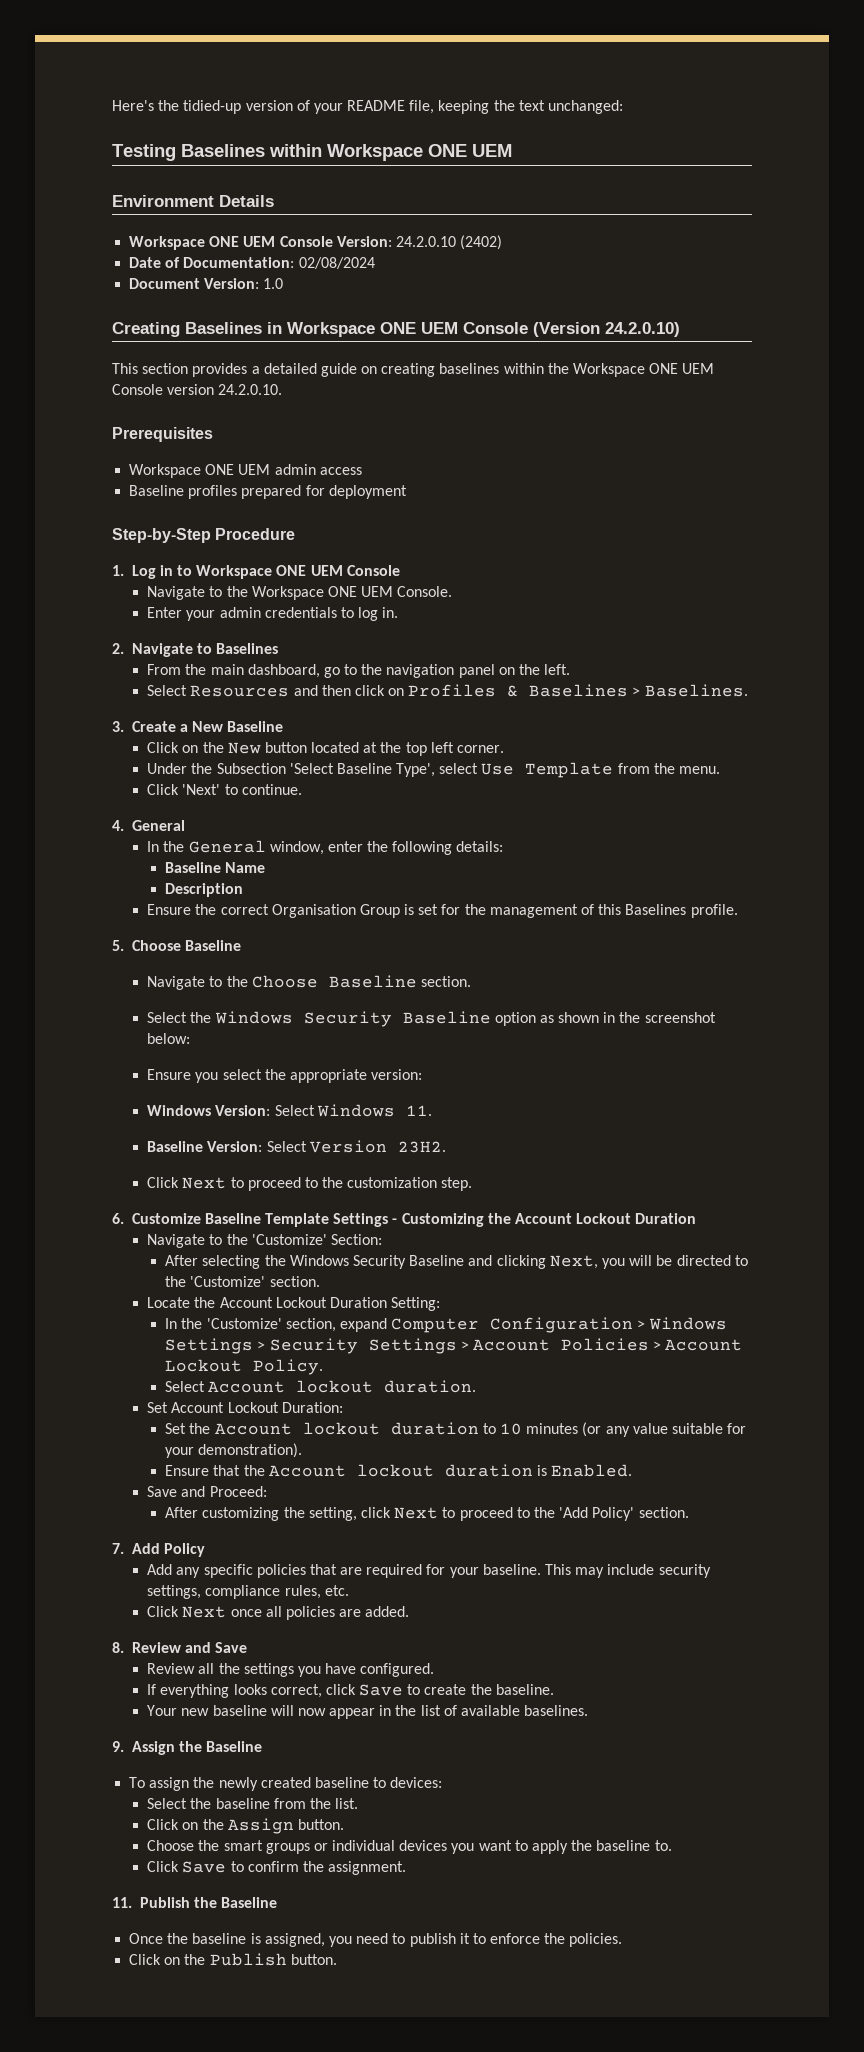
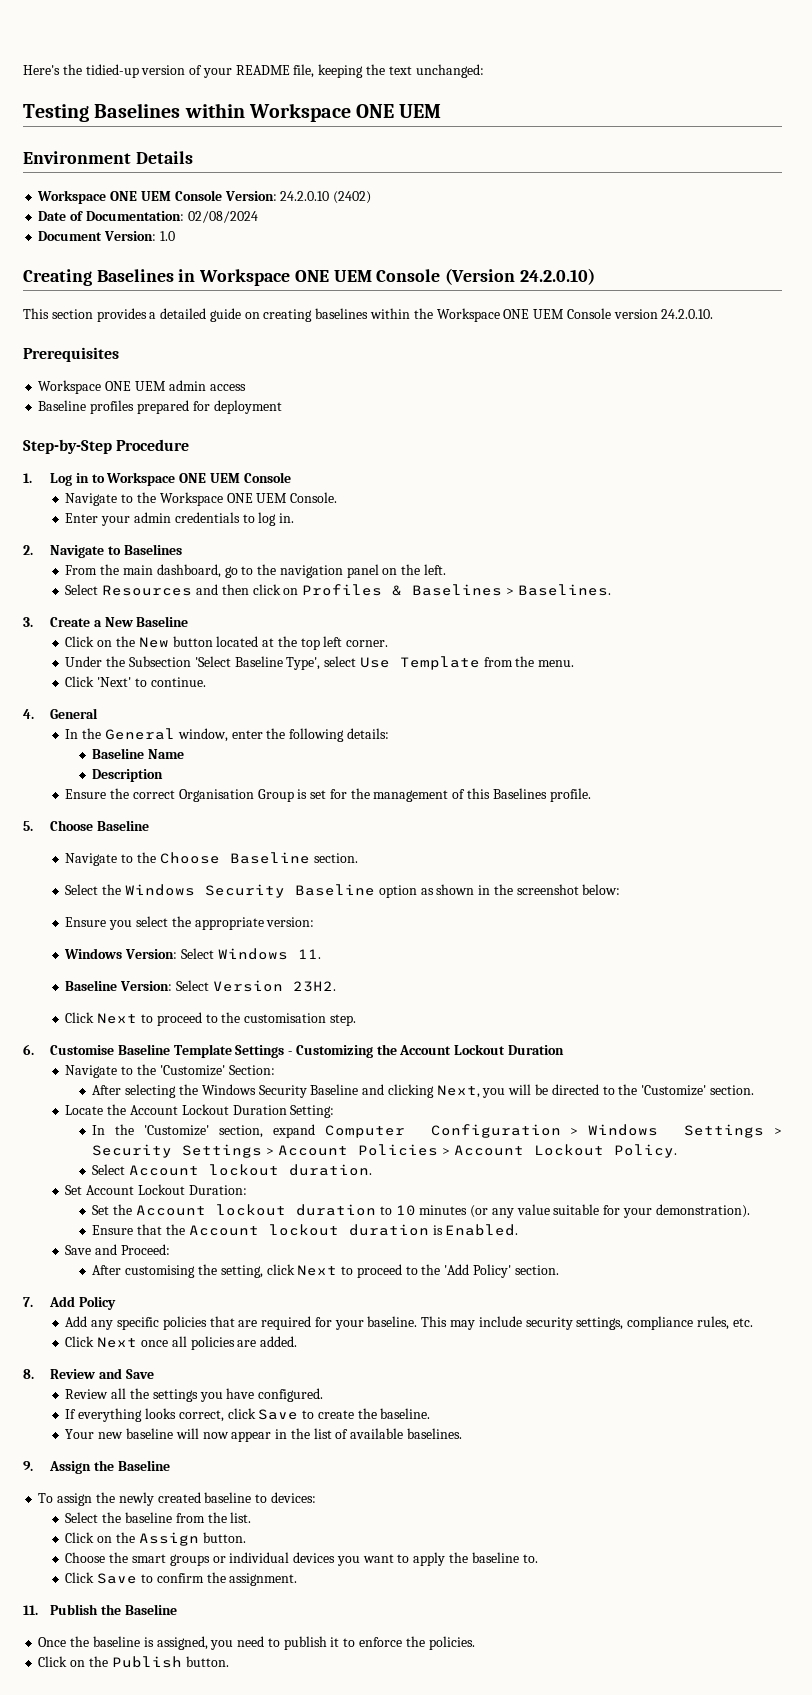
- Click Next to proceed to the customization step.
+ Click Next to proceed to the customisation step.
- 6. Customize Baseline Template Settings - Customizing the Account Lockout Duration
+ 6. Customise Baseline Template Settings - Customizing the Account Lockout Duration
- After customizing the setting, click Next to proceed to the 'Add Policy' section.
+ After customising the setting, click Next to proceed to the 'Add Policy' section.

